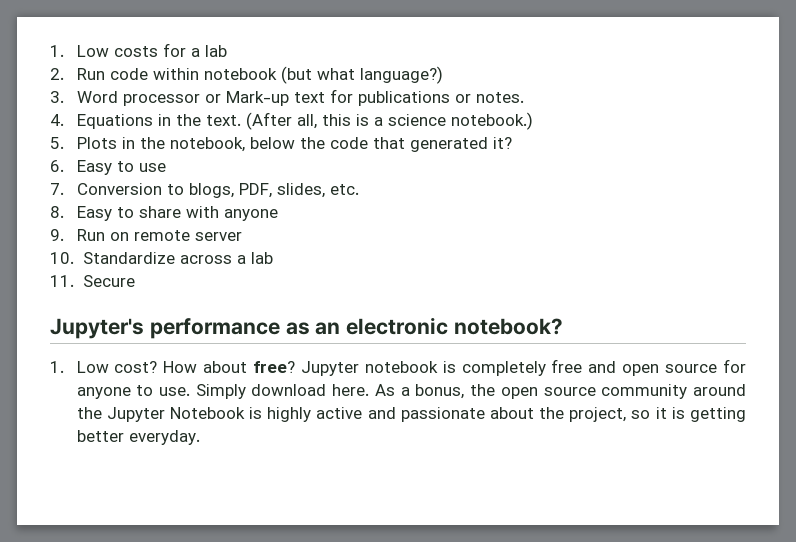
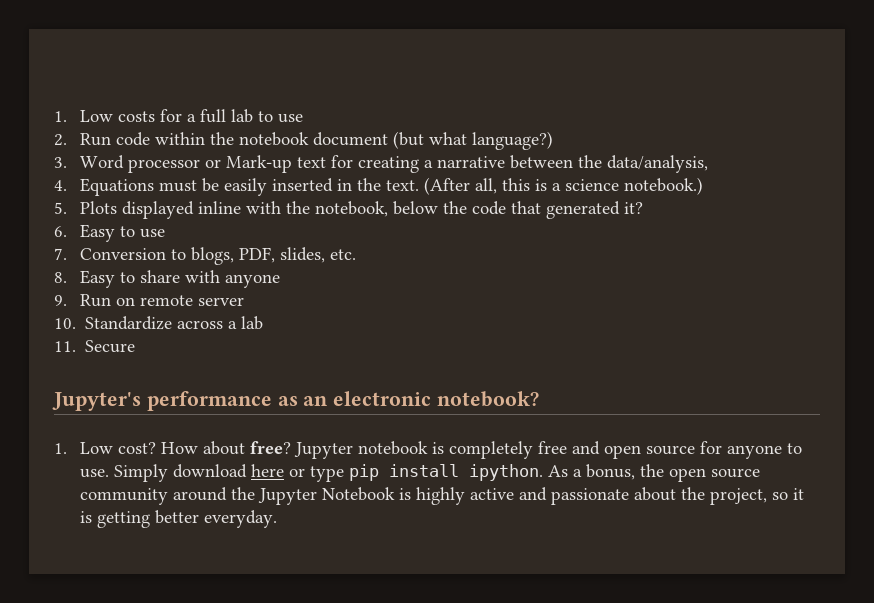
- 1. Low costs for a lab
+ 1. Low costs for a full lab to use
- 2. Run code within notebook (but what language?)
+ 2. Run code within the notebook document (but what language?)
- 3. Word processor or Mark-up text for publications or notes.
- 4. Equations in the text.
+ 3. Word processor or Mark-up text for creating a narrative between the data/analysis,
+ 4. Equations must be easily inserted in the text.
- 5. Plots in the notebook, below the code that generated it?
+ 5. Plots displayed inline with the notebook, below the code that generated it?
- Simply download here.
+ Simply download here or type pip install ipython.

